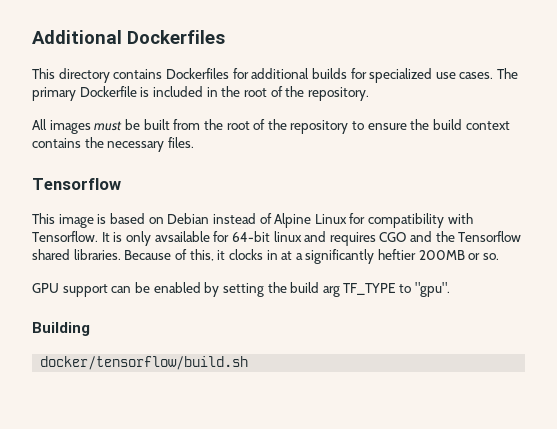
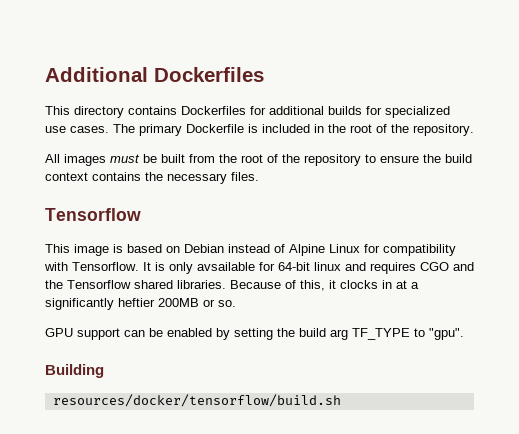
- docker/tensorflow/build.sh
+ resources/docker/tensorflow/build.sh

